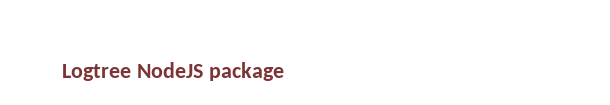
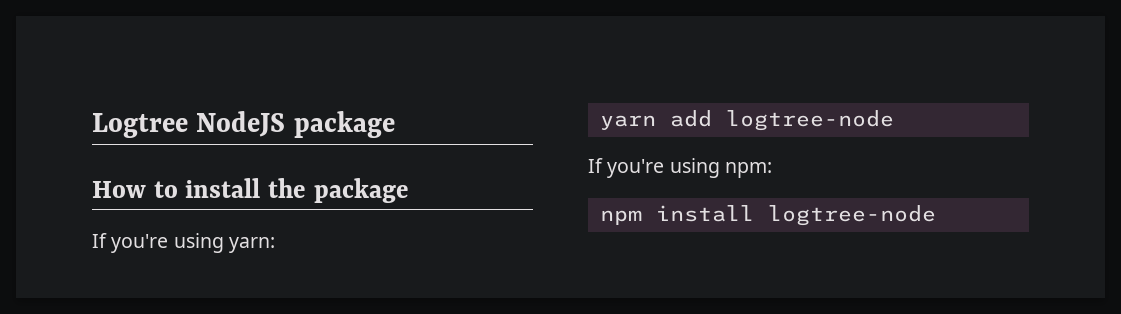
+ How to install the package
+ If you're using yarn:
+ yarn add logtree-node
+ If you're using npm:
+ npm install logtree-node

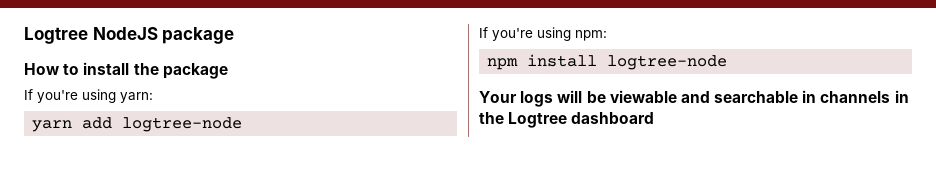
+ Your logs will be viewable and searchable in channels in the Logtree dashboard

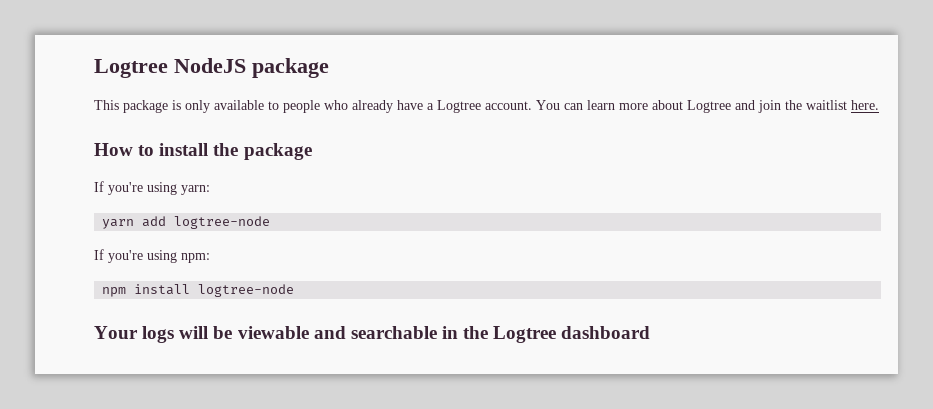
+ This package is only available to people who already have a Logtree account. You can learn more about Logtree and join the waitlist here.
- Your logs will be viewable and searchable in channels in the Logtree dashboard
+ Your logs will be viewable and searchable in the Logtree dashboard

